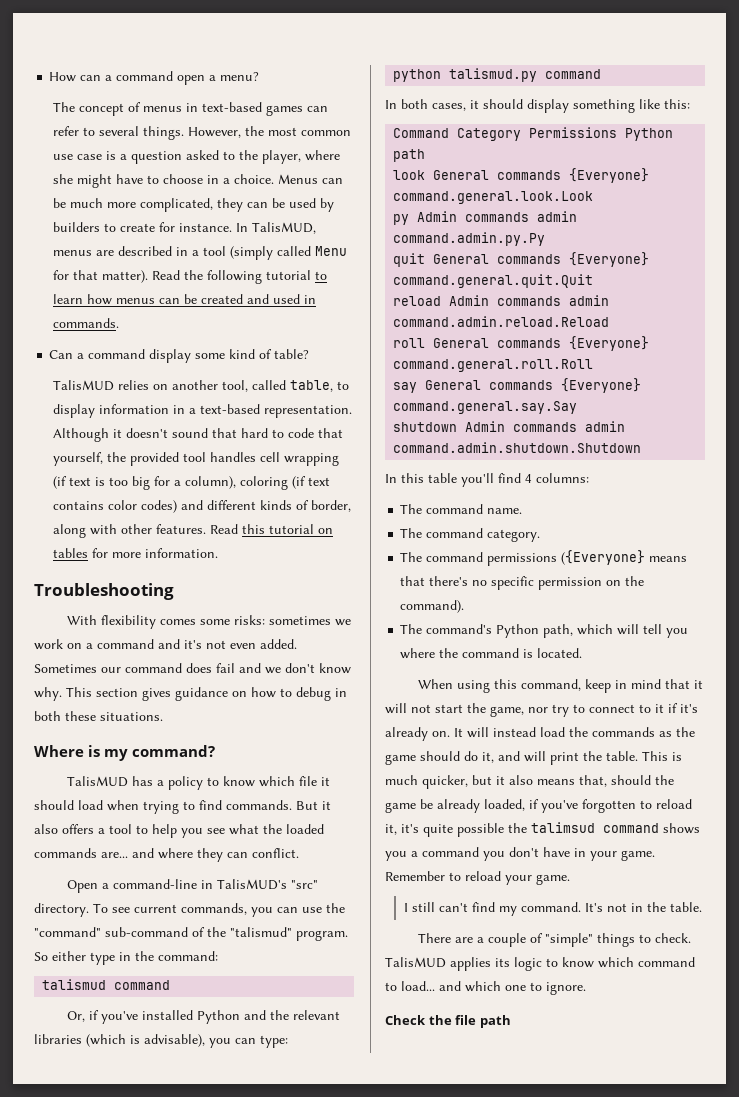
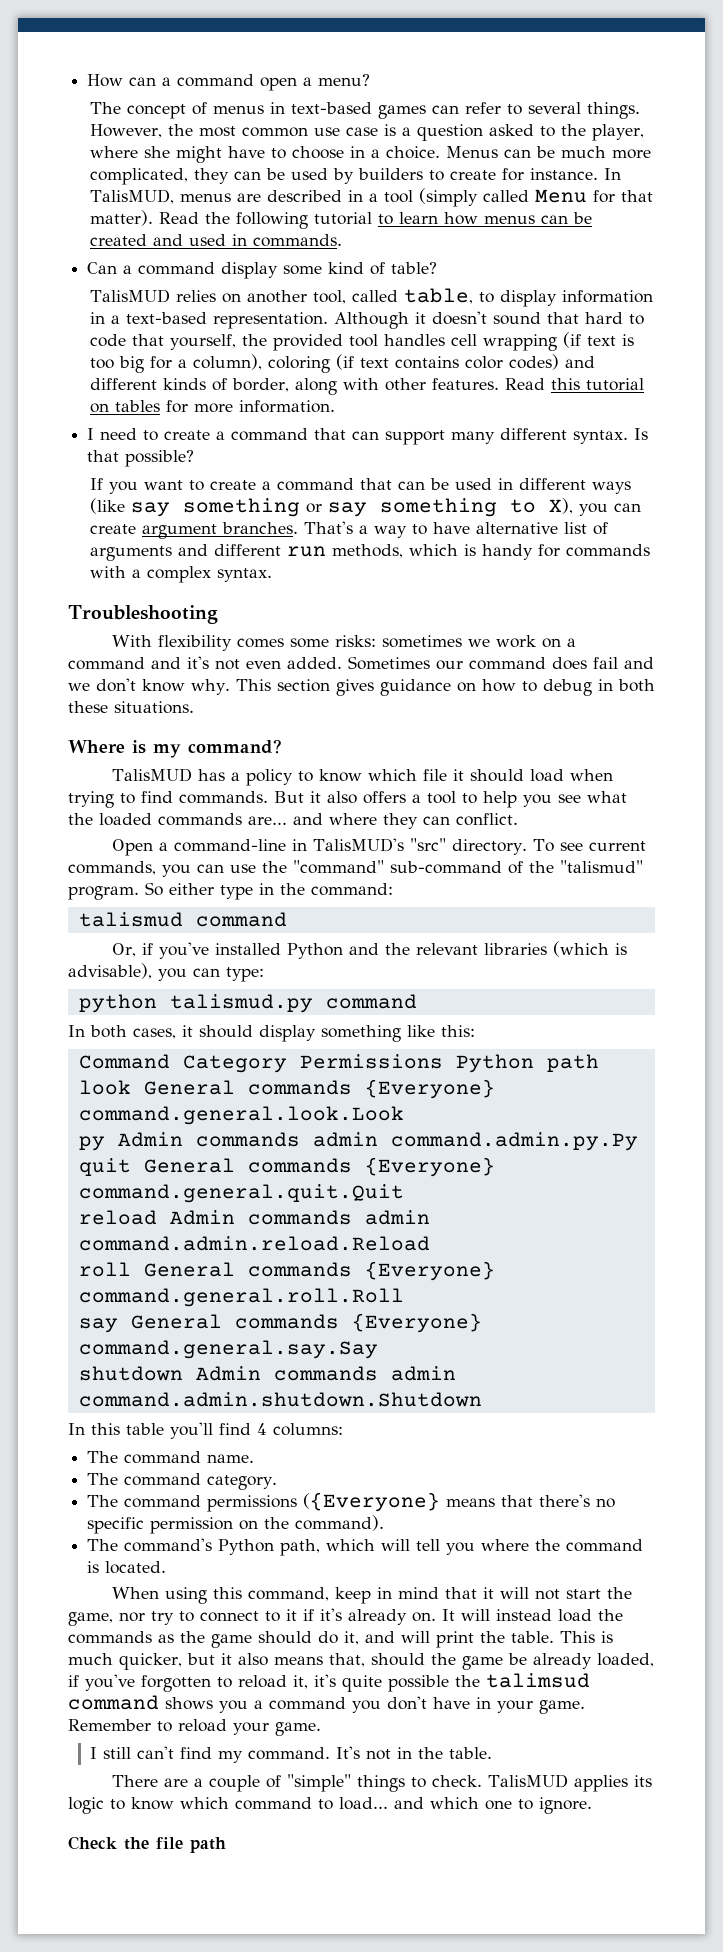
+ I need to create a command that can support many different syntax. Is that possible?
+ If you want to create a command that can be used in different ways (like say something or say something to X), you can create argument branches. That's a way to have alternative list of arguments and different run methods, which is handy for commands with a complex syntax.

